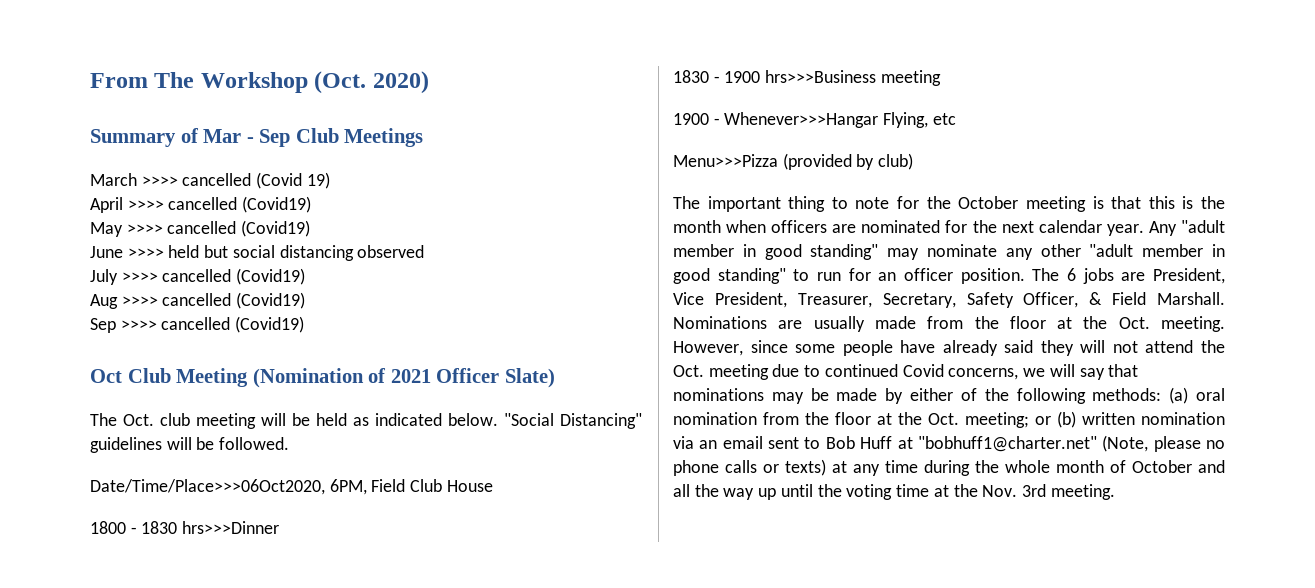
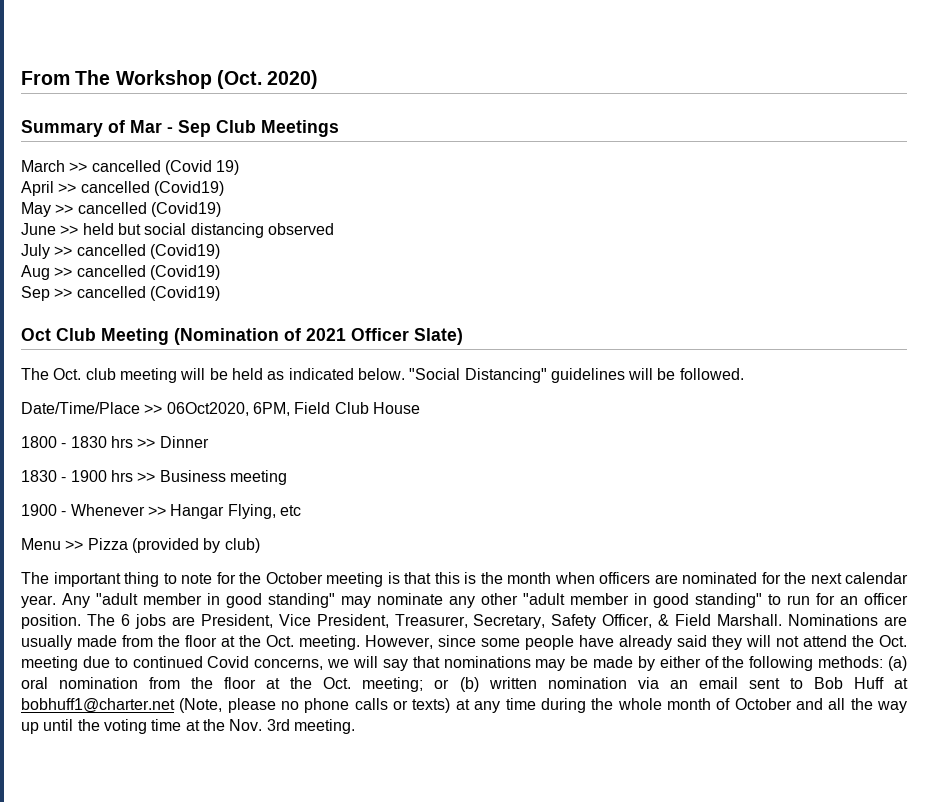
- March >>>> cancelled (Covid 19)
+ March >> cancelled (Covid 19)
- April >>>> cancelled (Covid19)
+ April >> cancelled (Covid19)
- May >>>> cancelled (Covid19)
+ May >> cancelled (Covid19)
- June >>>> held but social distancing observed
+ June >> held but social distancing observed
- July >>>> cancelled (Covid19)
+ July >> cancelled (Covid19)
- Aug >>>> cancelled (Covid19)
+ Aug >> cancelled (Covid19)
- Sep >>>> cancelled (Covid19)
+ Sep >> cancelled (Covid19)
- Date/Time/Place>>>06Oct2020, 6PM, Field Club House
+ Date/Time/Place >> 06Oct2020, 6PM, Field Club House
- 1800 - 1830 hrs>>>Dinner
+ 1800 - 1830 hrs >> Dinner
- 1830 - 1900 hrs>>>Business meeting
+ 1830 - 1900 hrs >> Business meeting
- 1900 - Whenever>>>Hangar Flying, etc
+ 1900 - Whenever >> Hangar Flying, etc
- Menu>>>Pizza (provided by club)
+ Menu >> Pizza (provided by club)
- or (b) written nomination via an email sent to Bob Huff at "bobhuff1@charter.net" (Note, please no phone calls or texts) at any time during the whole month of October and all the way up until the voting time at the Nov. 3rd meeting.
+ or (b) written nomination via an email sent to Bob Huff at bobhuff1@charter.net (Note, please no phone calls or texts) at any time during the whole month of October and all the way up until the voting time at the Nov. 3rd meeting.

